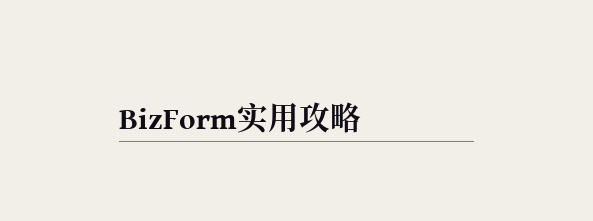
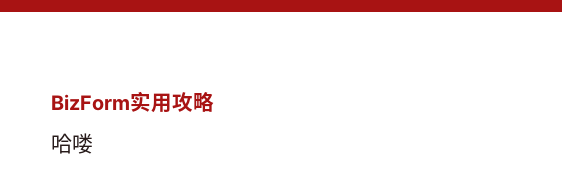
+ 哈喽

